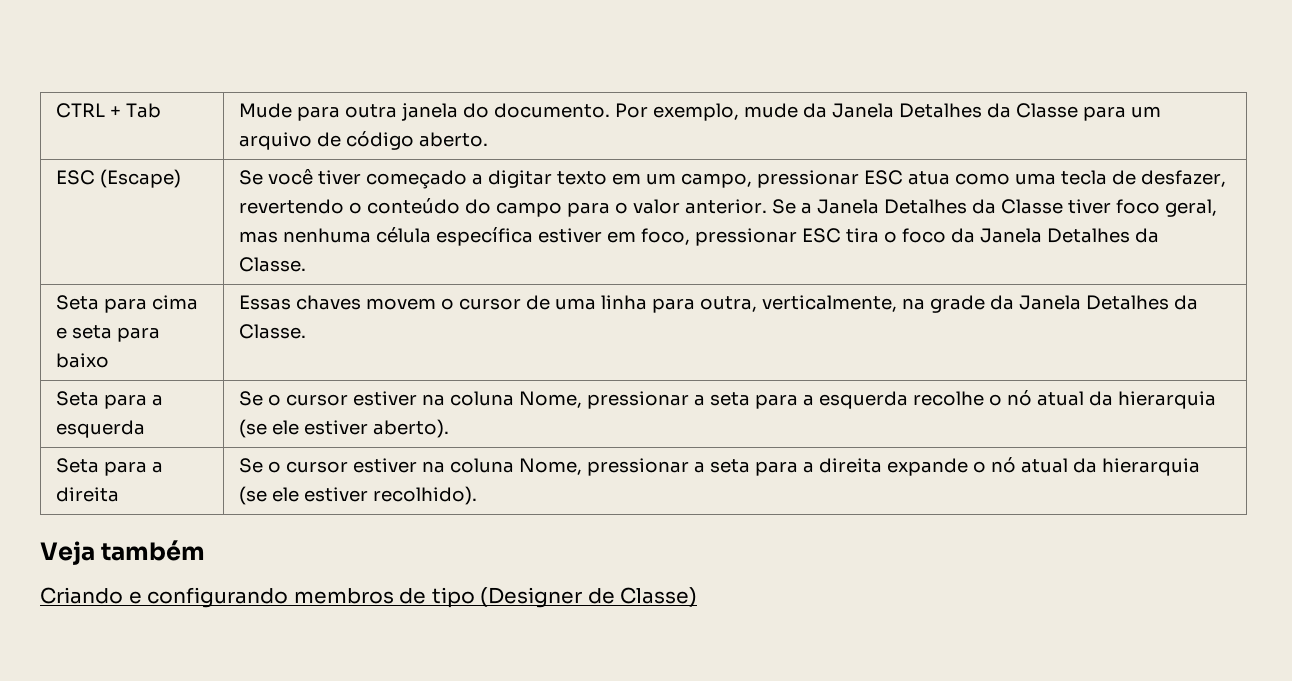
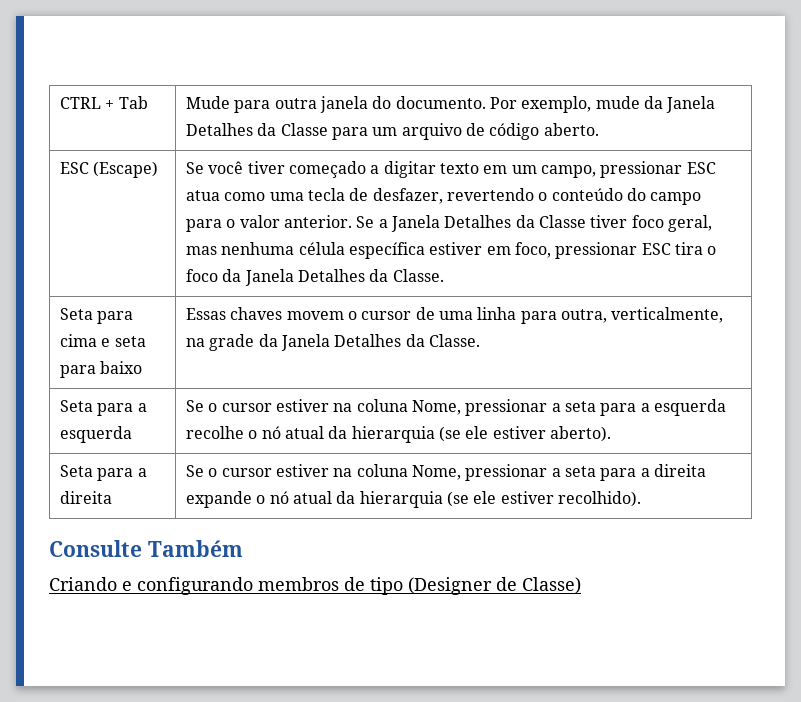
- Veja também
+ Consulte Também

